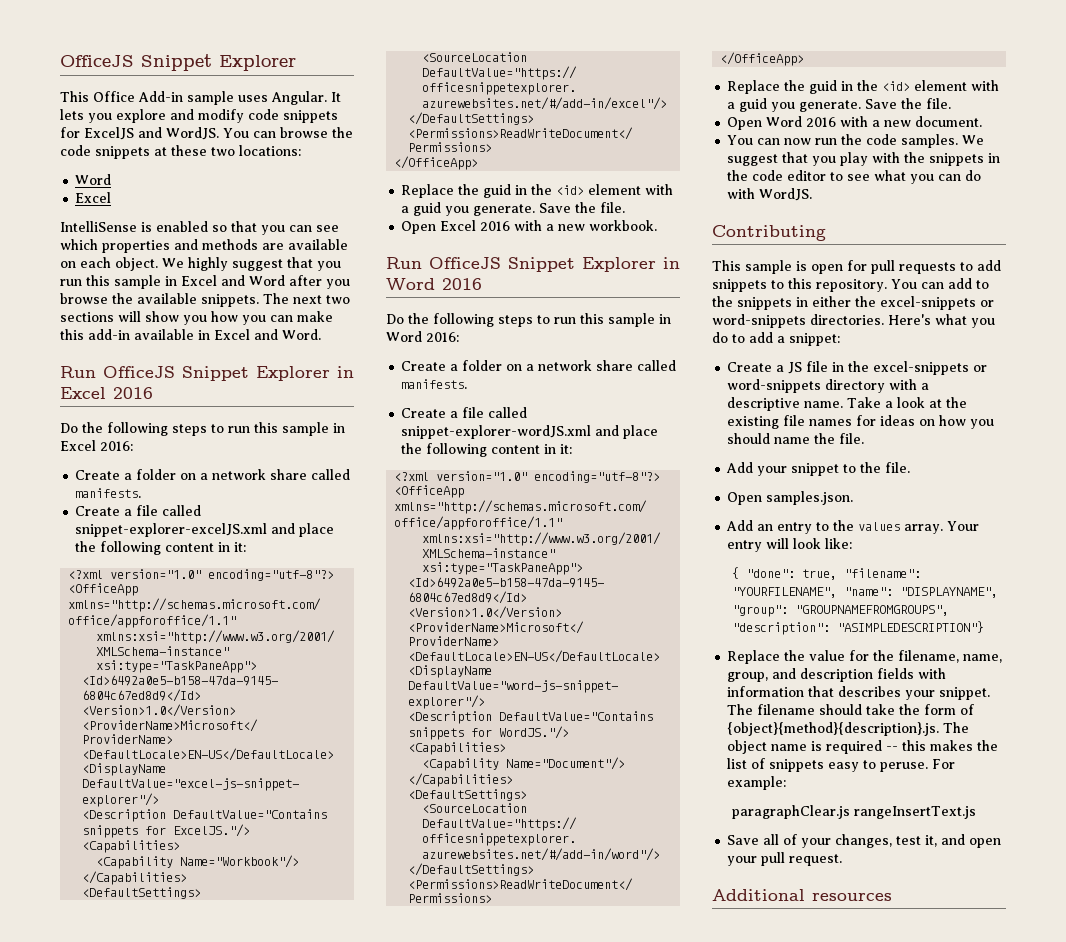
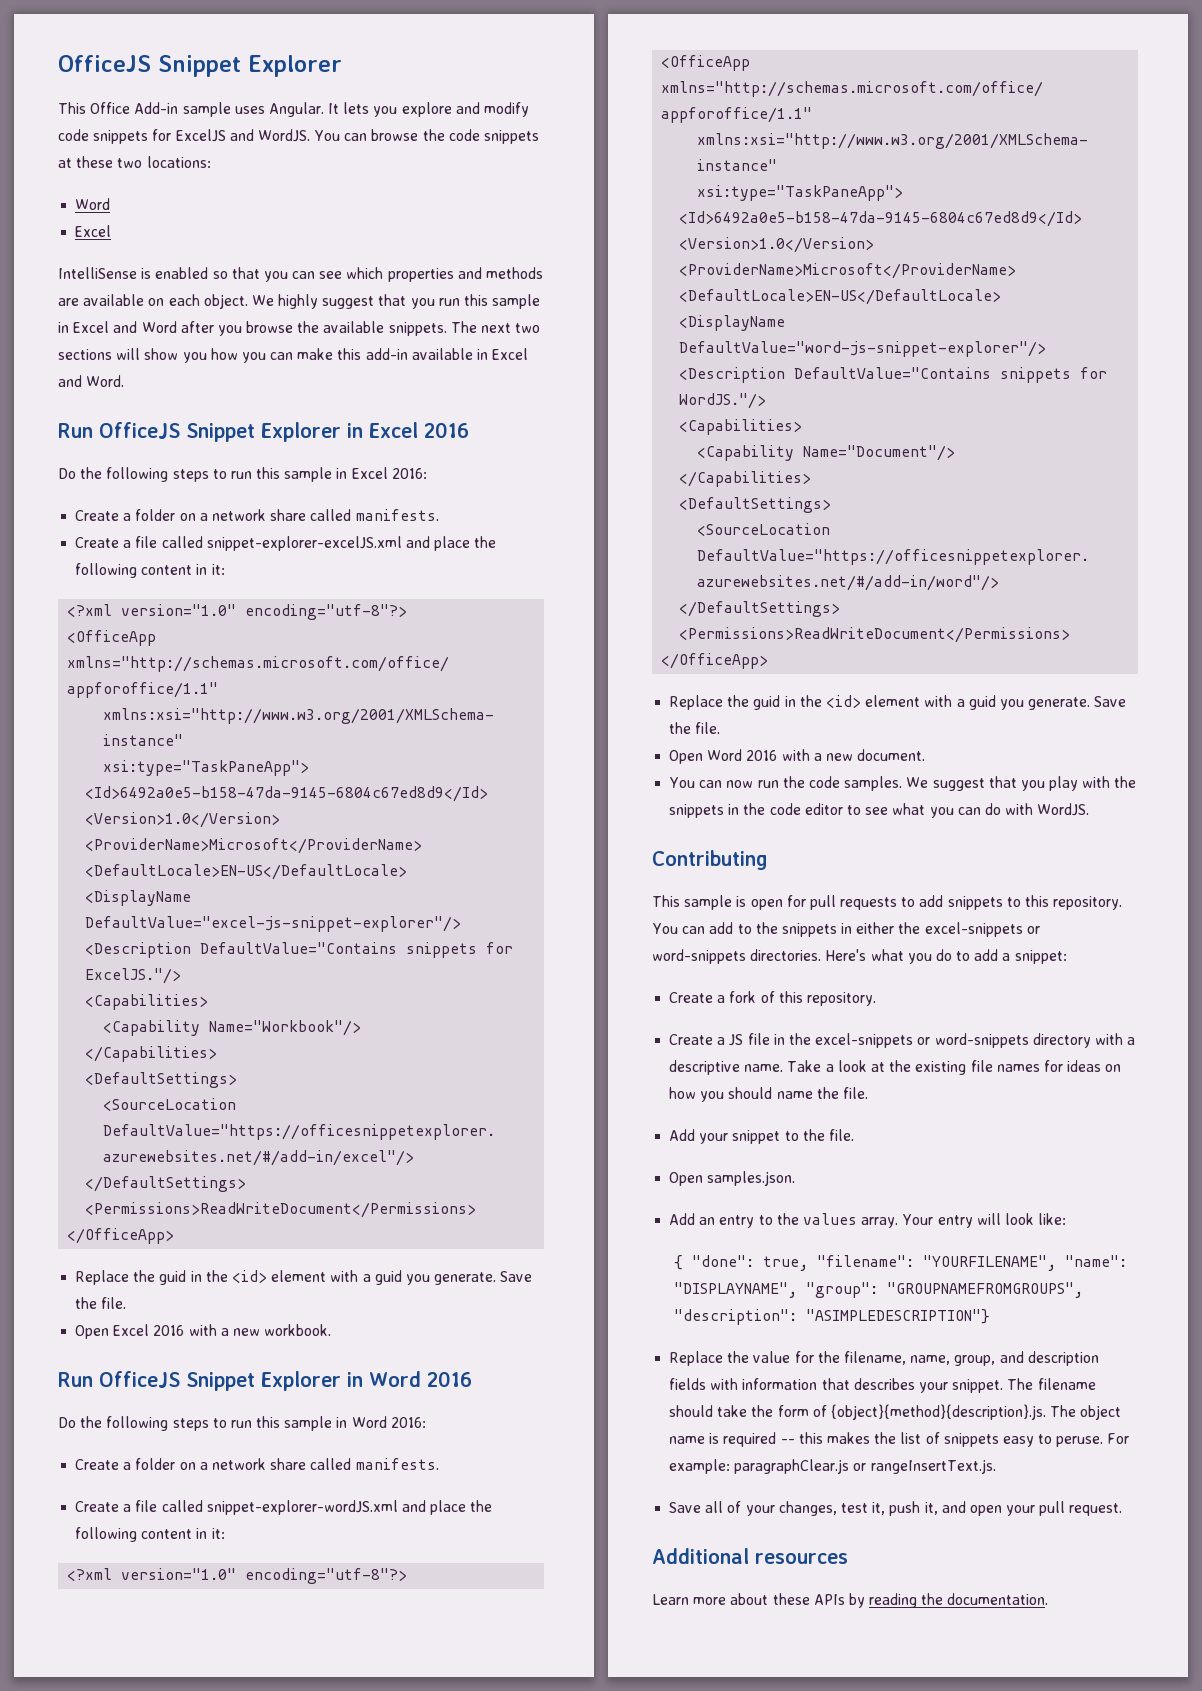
+ Create a fork of this repository.
- For example:
- paragraphClear.js rangeInsertText.js
+ For example: paragraphClear.js or rangeInsertText.js.
- Save all of your changes, test it, and open your pull request.
+ Save all of your changes, test it, push it, and open your pull request.
+ Learn more about these APIs by reading the documentation.

